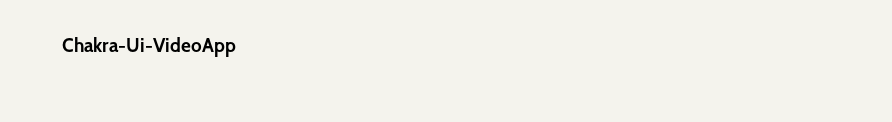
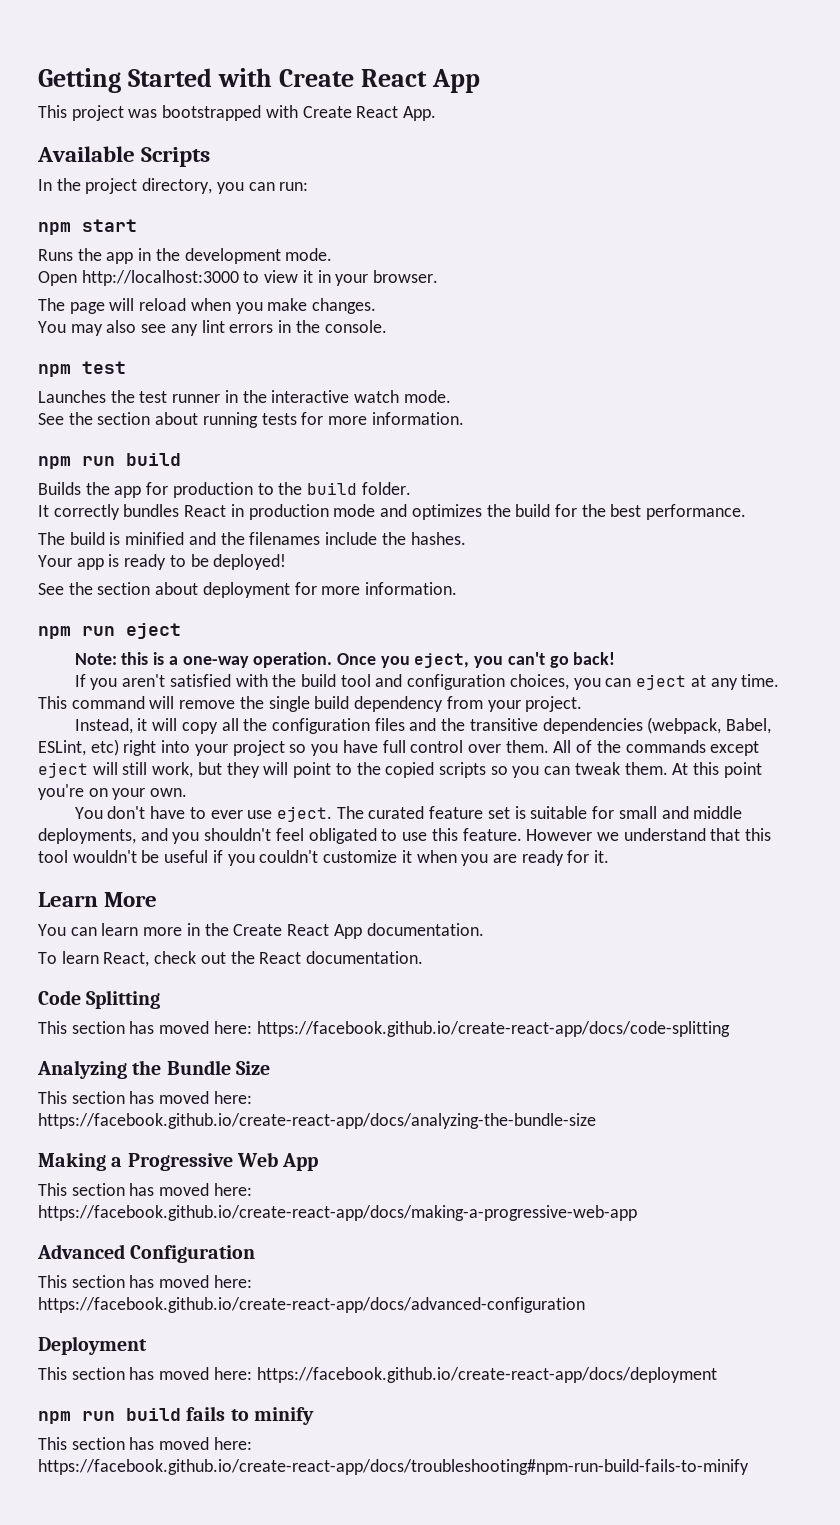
- Chakra-Ui-VideoApp
+ Getting Started with Create React App
+ This project was bootstrapped with Create React App.
+ Available Scripts
+ In the project directory, you can run:
+ npm start
+ Runs the app in the development mode.
+ Open http://localhost:3000 to view it in your browser.
+ The page will reload when you make changes.
+ You may also see any lint errors in the console.
+ npm test
+ Launches the test runner in the interactive watch mode.
+ See the section about running tests for more information.
+ npm run build
+ Builds the app for production to the build folder.
+ It correctly bundles React in production mode and optimizes the build for the best performance.
+ The build is minified and the filenames include the hashes.
+ Your app is ready to be deployed!
+ See the section about deployment for more information.
+ npm run eject
+ Note: this is a one-way operation. Once you eject, you can't go back!
+ If you aren't satisfied with the build tool and configuration choices, you can eject at any time. This command will remove the single build dependency from your project.
+ Instead, it will copy all the configuration files and the transitive dependencies (webpack, Babel, ESLint, etc) right into your project so you have full control over them. All of the commands except eject will still work, but they will point to the copied scripts so you can tweak them. At this point you're on your own.
+ You don't have to ever use eject. The curated feature set is suitable for small and middle deployments, and you shouldn't feel obligated to use this feature. However we understand that this tool wouldn't be useful if you couldn't customize it when you are ready for it.
+ Learn More
+ You can learn more in the Create React App documentation.
+ To learn React, check out the React documentation.
+ Code Splitting
+ This section has moved here: https://facebook.github.io/create-react-app/docs/code-splitting
+ Analyzing the Bundle Size
+ This section has moved here: https://facebook.github.io/create-react-app/docs/analyzing-the-bundle-size
+ Making a Progressive Web App
+ This section has moved here: https://facebook.github.io/create-react-app/docs/making-a-progressive-web-app
+ Advanced Configuration
+ This section has moved here: https://facebook.github.io/create-react-app/docs/advanced-configuration
+ Deployment
+ This section has moved here: https://facebook.github.io/create-react-app/docs/deployment
+ npm run build fails to minify
+ This section has moved here: https://facebook.github.io/create-react-app/docs/troubleshooting#npm-run-build-fails-to-minify

